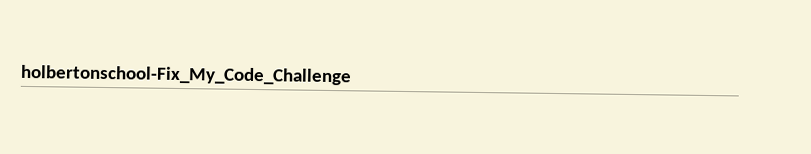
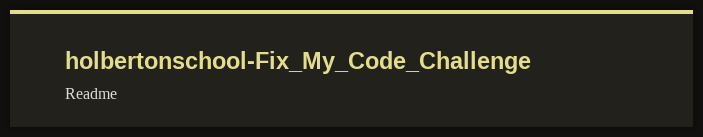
+ Readme

